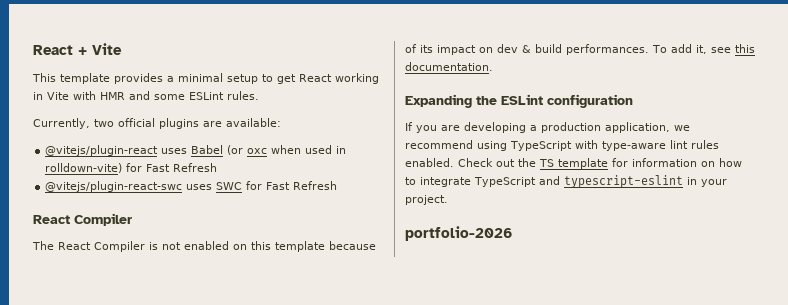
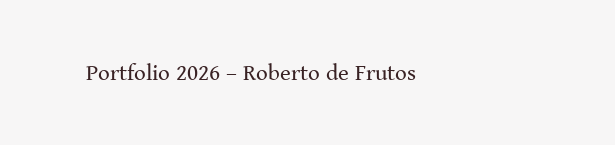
- React + Vite
- This template provides a minimal setup to get React working in Vite with HMR and some ESLint rules.
- Currently, two official plugins are available:
- @vitejs/plugin-react uses Babel (or oxc when used in rolldown-vite) for Fast Refresh
- @vitejs/plugin-react-swc uses SWC for Fast Refresh
- React Compiler
- The React Compiler is not enabled on this template because of its impact on dev & build performances. To add it, see this documentation.
- Expanding the ESLint configuration
- If you are developing a production application, we recommend using TypeScript with type-aware lint rules enabled. Check out the TS template for information on how to integrate TypeScript and typescript-eslint in your project.
- portfolio-2026
+ Portfolio 2026 – Roberto de Frutos

